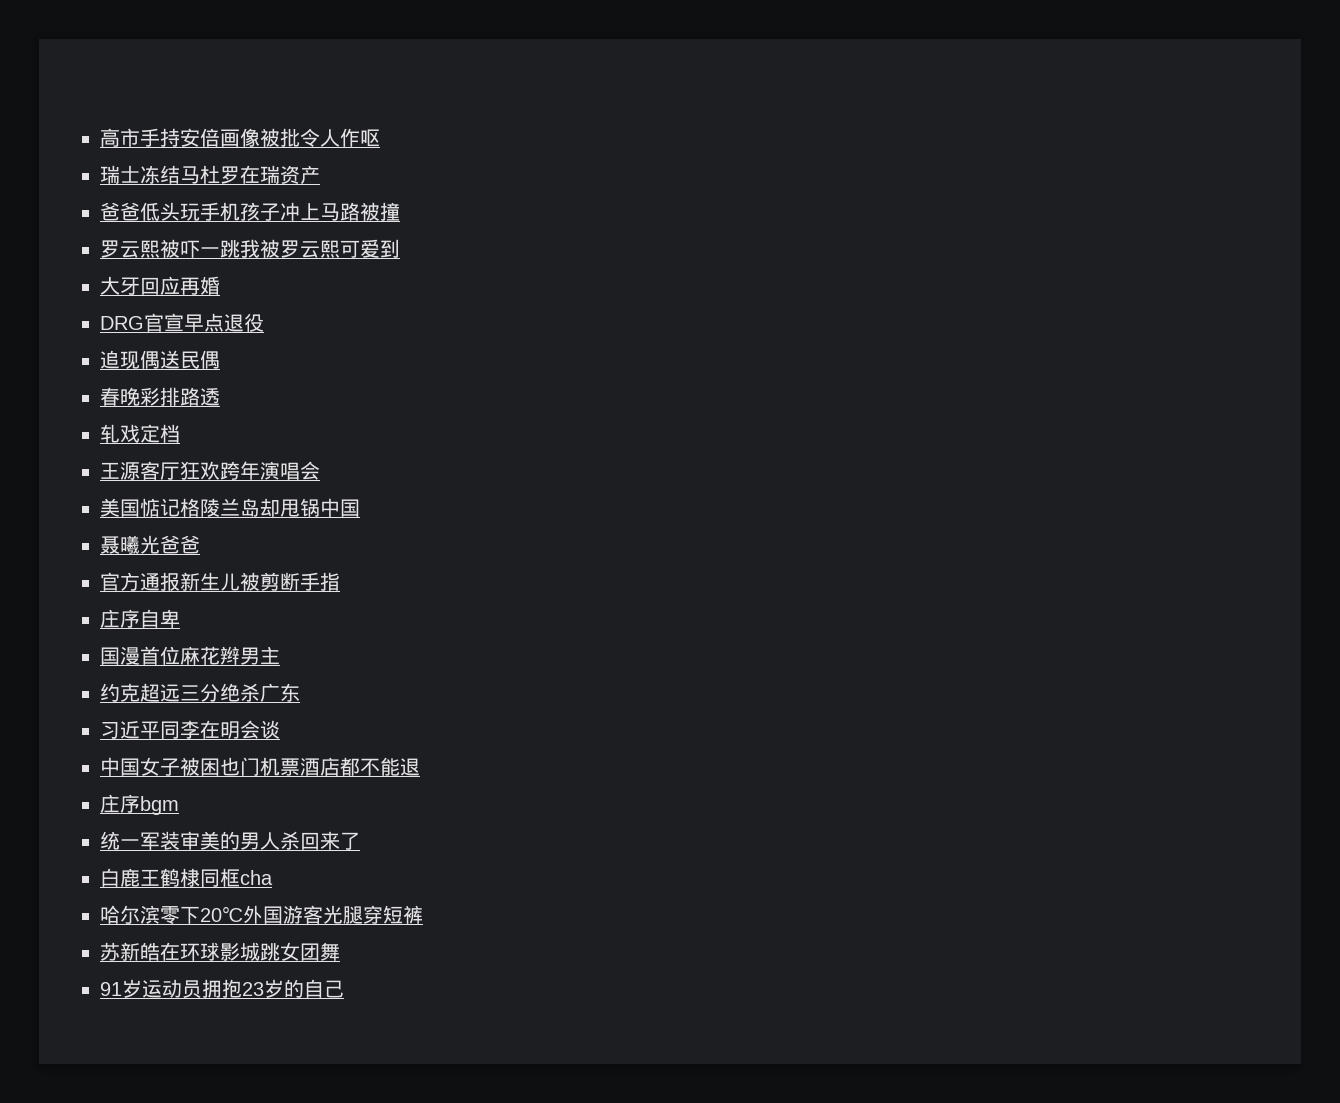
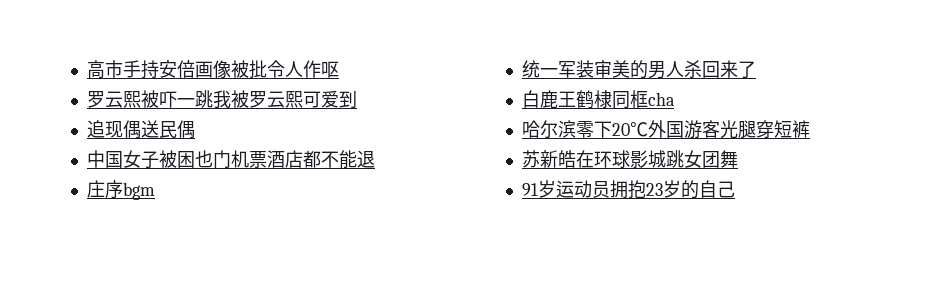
- 瑞士冻结马杜罗在瑞资产
- 爸爸低头玩手机孩子冲上马路被撞
- 大牙回应再婚
- DRG官宣早点退役
  追现偶送民偶
- 春晚彩排路透
- 轧戏定档
- 王源客厅狂欢跨年演唱会
- 美国惦记格陵兰岛却甩锅中国
- 聂曦光爸爸
- 官方通报新生儿被剪断手指
- 庄序自卑
- 国漫首位麻花辫男主
- 约克超远三分绝杀广东
- 习近平同李在明会谈

